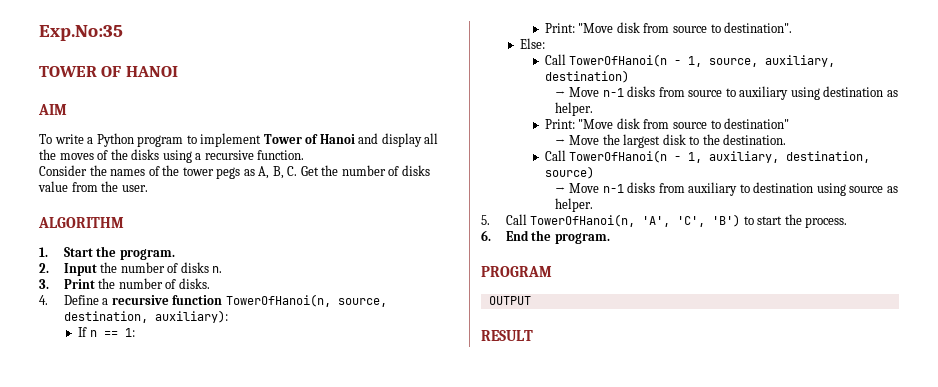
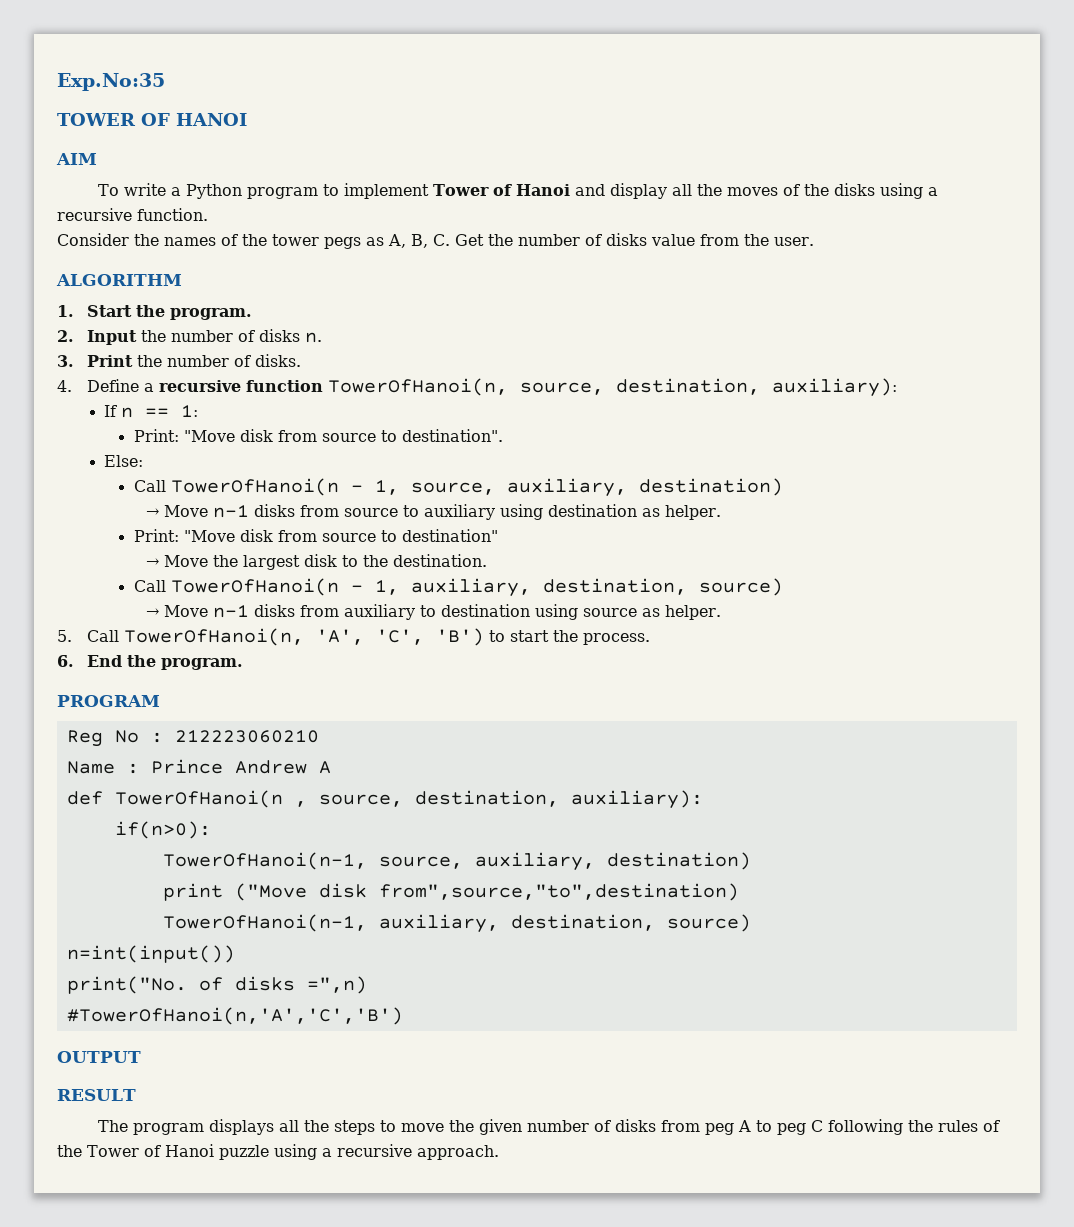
+ Reg No : 212223060210
+ Name : Prince Andrew A
+ def TowerOfHanoi(n , source, destination, auxiliary):
+ if(n>0):
+ TowerOfHanoi(n-1, source, auxiliary, destination)
+ print ("Move disk from",source,"to",destination)
+ TowerOfHanoi(n-1, auxiliary, destination, source)
+ n=int(input())
+ print("No. of disks =",n)
+ #TowerOfHanoi(n,'A','C','B')
  OUTPUT
  RESULT
+ The program displays all the steps to move the given number of disks from peg A to peg C following the rules of the Tower of Hanoi puzzle using a recursive approach.

